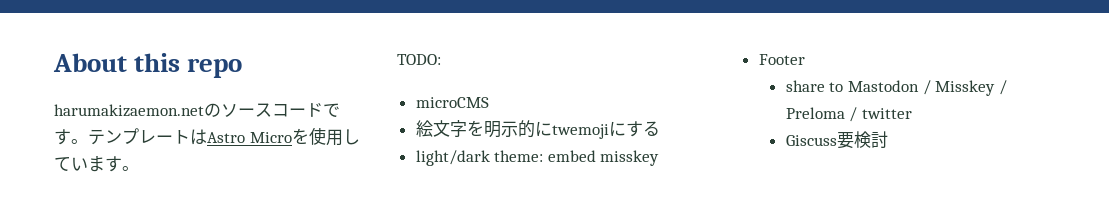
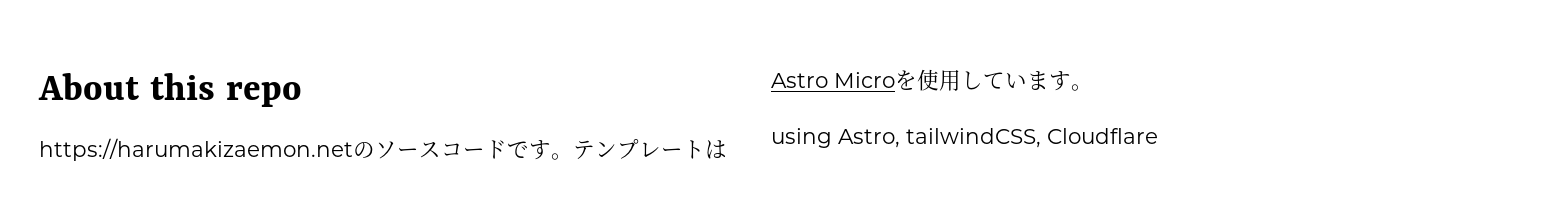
- harumakizaemon.netのソースコードです。
+ https://harumakizaemon.netのソースコードです。
- TODO:
- microCMS
- 絵文字を明示的にtwemojiにする
- light/dark theme: embed misskey
- Footer
- share to Mastodon / Misskey / Preloma / twitter
- Giscuss要検討
+ using Astro, tailwindCSS, Cloudflare

